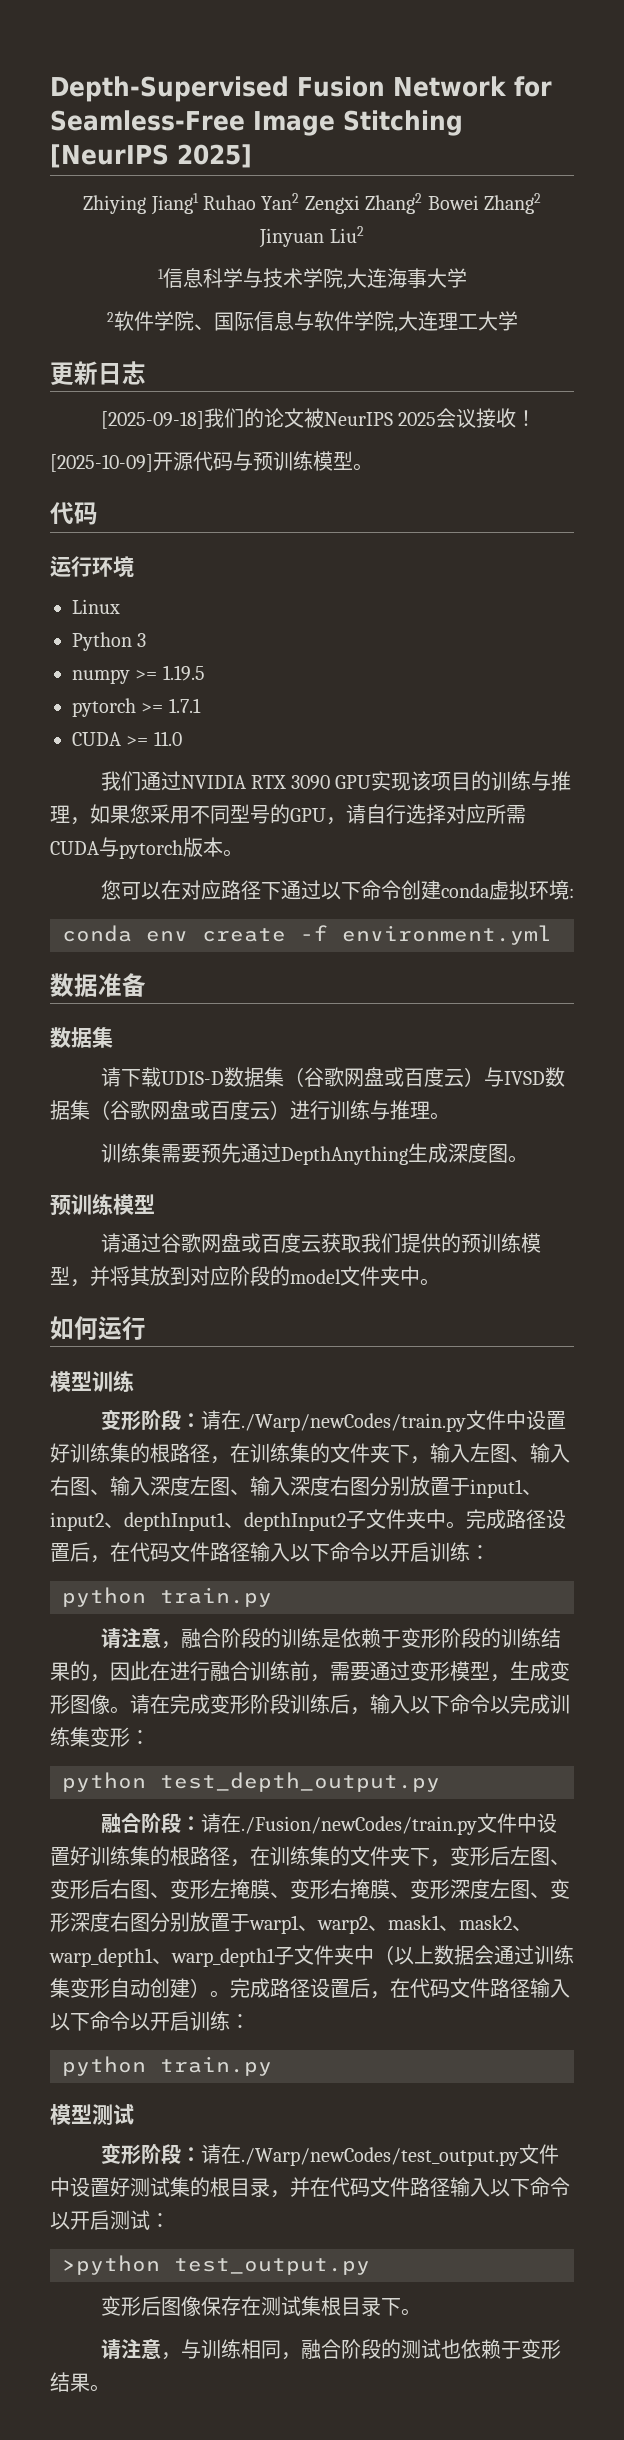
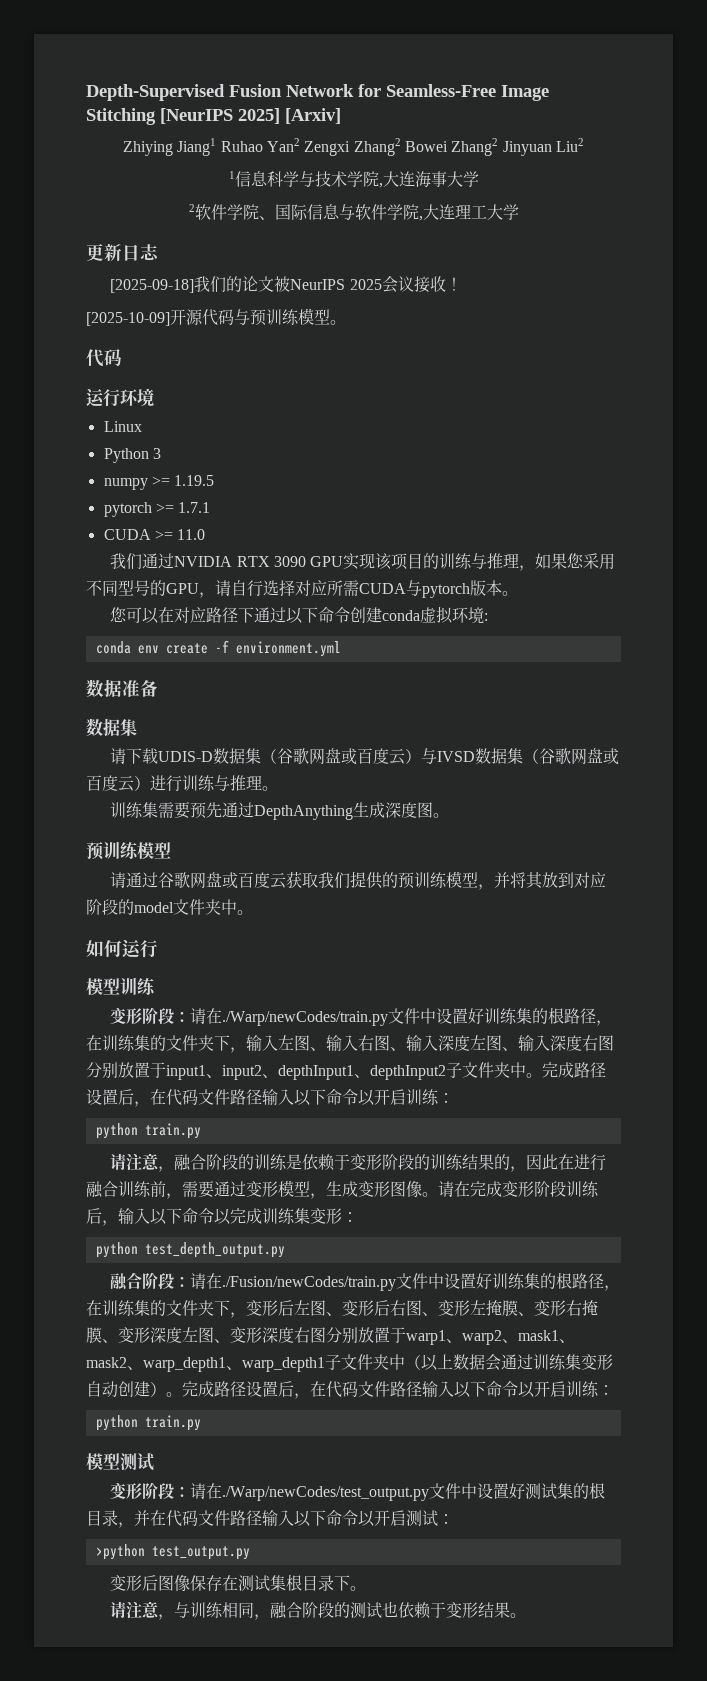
- Depth-Supervised Fusion Network for Seamless-Free Image Stitching [NeurIPS 2025]
+ Depth-Supervised Fusion Network for Seamless-Free Image Stitching [NeurIPS 2025] [Arxiv]

